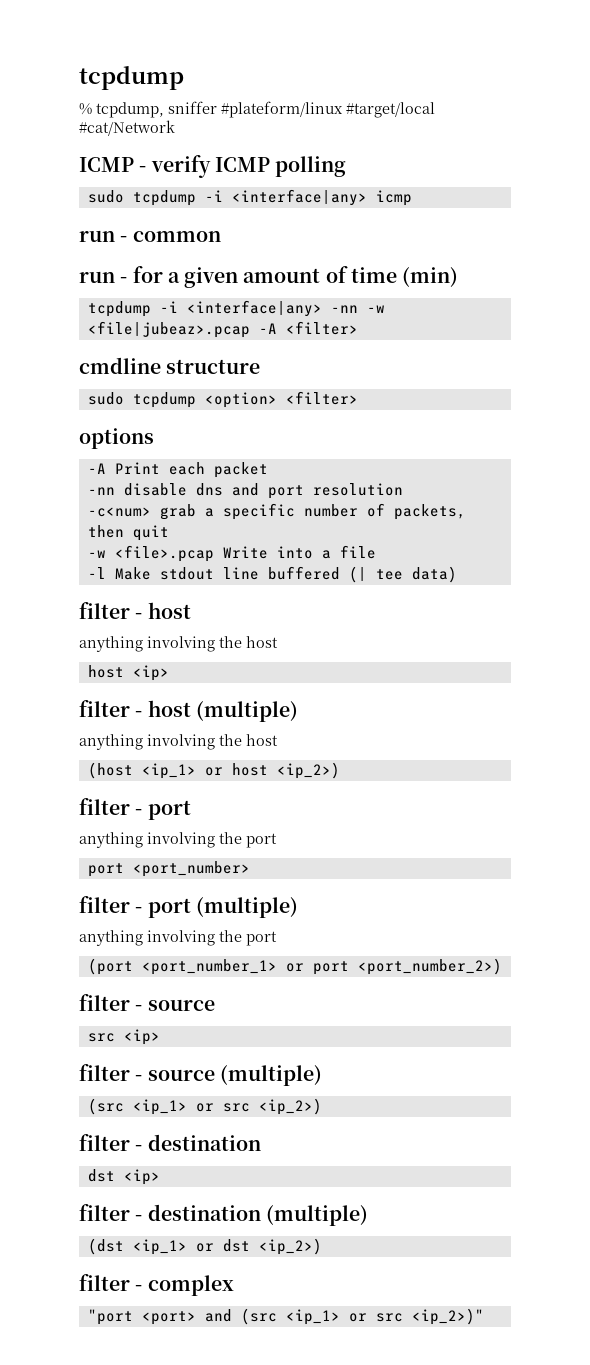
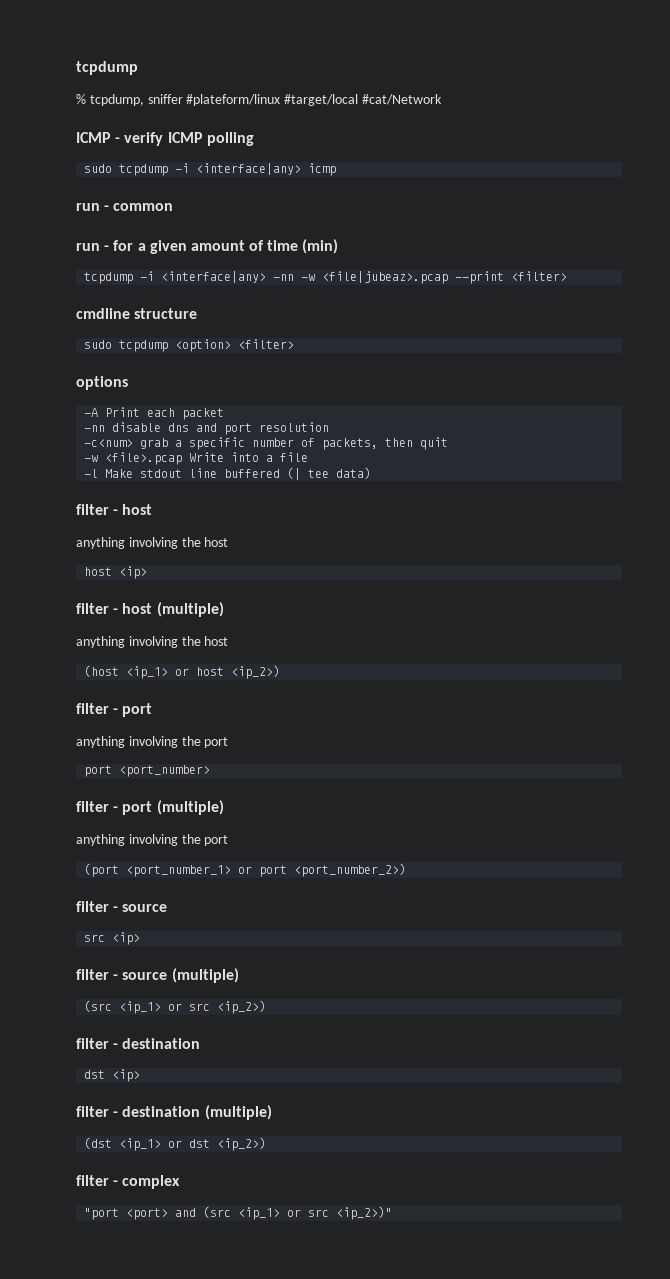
- tcpdump -i <interface|any> -nn -w <file|jubeaz>.pcap -A <filter>
+ tcpdump -i <interface|any> -nn -w <file|jubeaz>.pcap --print <filter>

